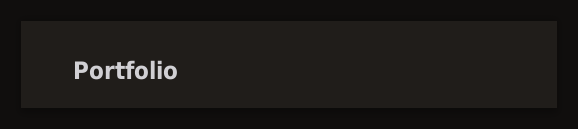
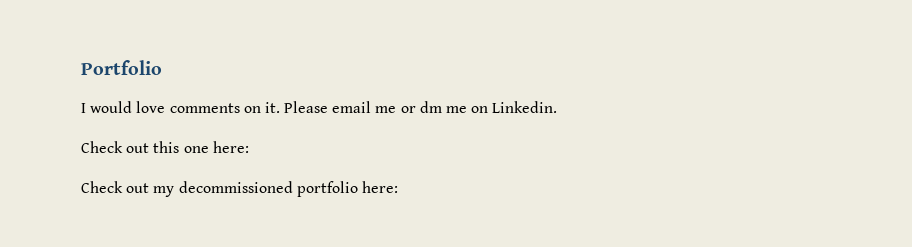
+ I would love comments on it. Please email me or dm me on Linkedin.
+ Check out this one here:
+ Check out my decommissioned portfolio here:

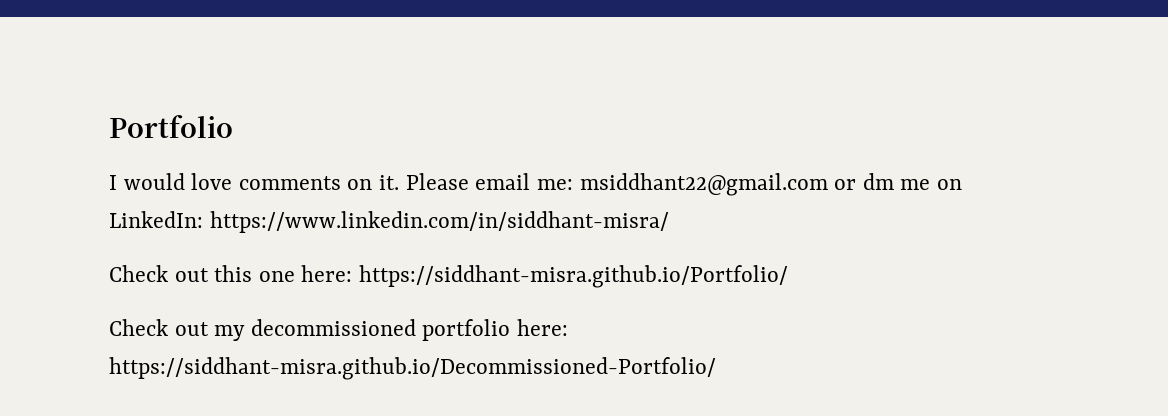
- Please email me or dm me on Linkedin.
+ Please email me: msiddhant22@gmail.com or dm me on LinkedIn: https://www.linkedin.com/in/siddhant-misra/
- Check out this one here:
+ Check out this one here: https://siddhant-misra.github.io/Portfolio/
- Check out my decommissioned portfolio here:
+ Check out my decommissioned portfolio here: https://siddhant-misra.github.io/Decommissioned-Portfolio/

